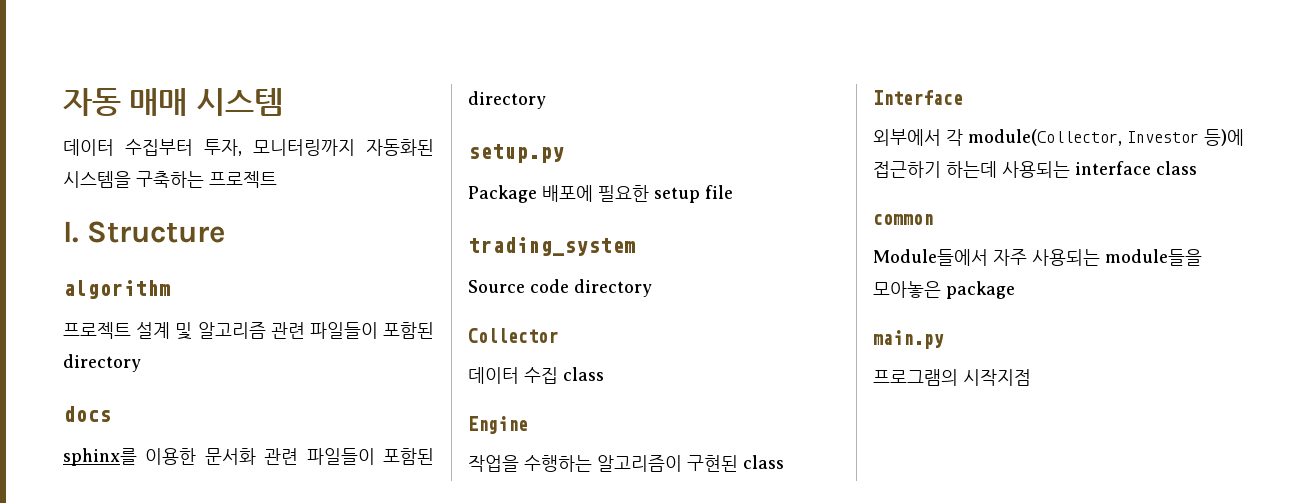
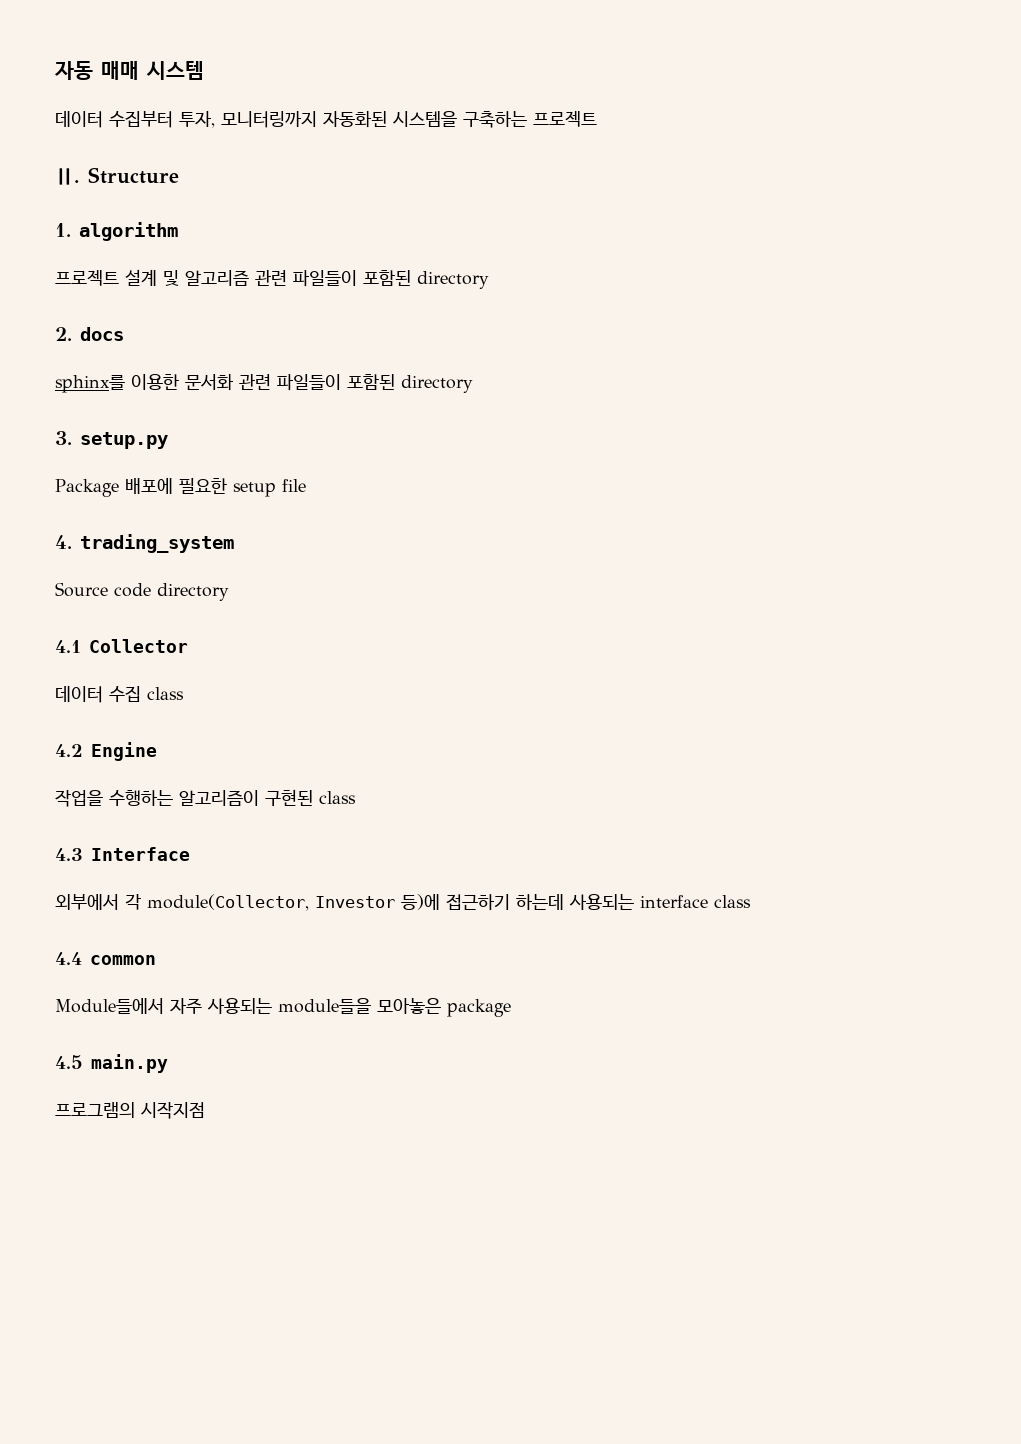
- I. Structure
+ Ⅱ. Structure
- algorithm
+ 1. algorithm
- docs
+ 2. docs
- setup.py
+ 3. setup.py
- trading_system
+ 4. trading_system
- Collector
+ 4.1 Collector
- Engine
+ 4.2 Engine
- Interface
+ 4.3 Interface
- common
+ 4.4 common
- main.py
+ 4.5 main.py

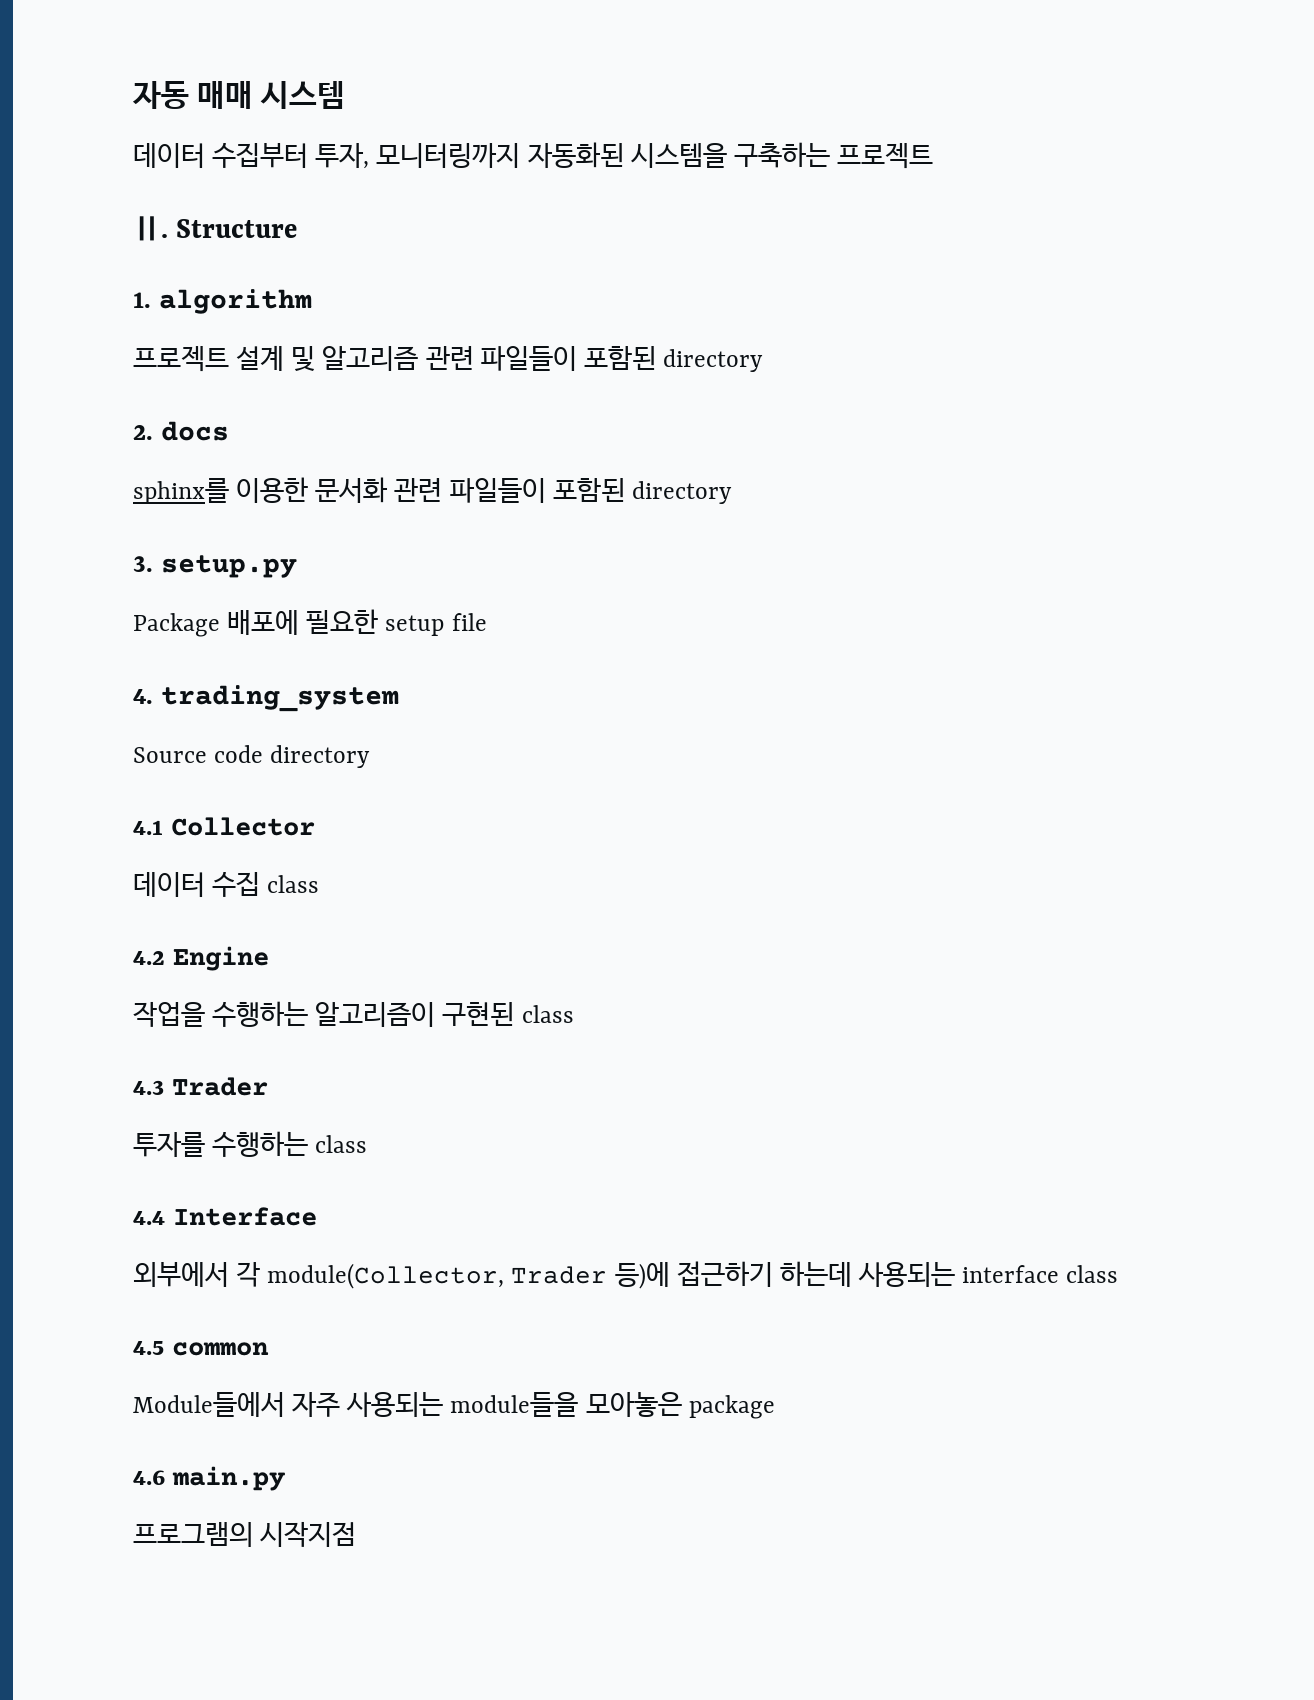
- 4.3 Interface
+ 4.3 Trader
+ 투자를 수행하는 class
+ 4.4 Interface
- 외부에서 각 module(Collector, Investor 등)에 접근하기 하는데 사용되는 interface class
+ 외부에서 각 module(Collector, Trader 등)에 접근하기 하는데 사용되는 interface class
- 4.4 common
+ 4.5 common
- 4.5 main.py
+ 4.6 main.py

